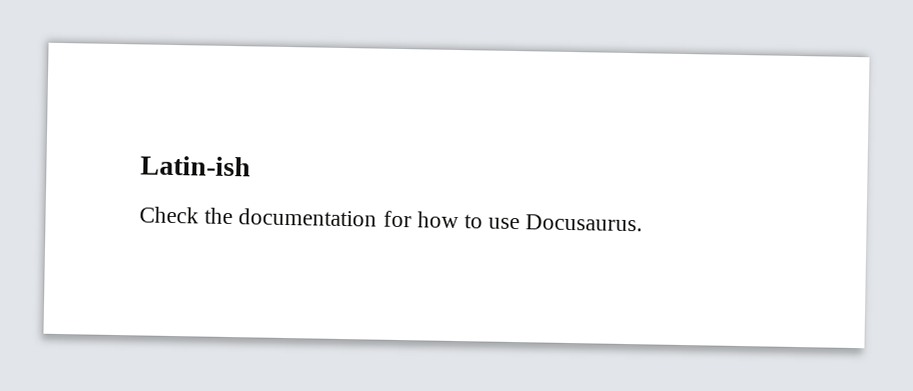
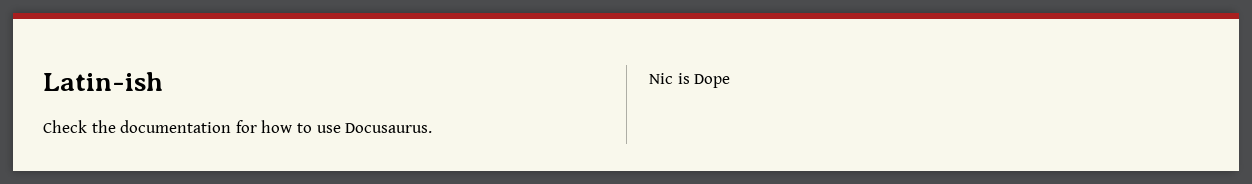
+ Nic is Dope

